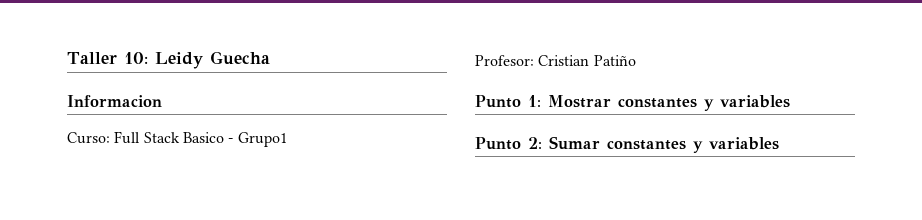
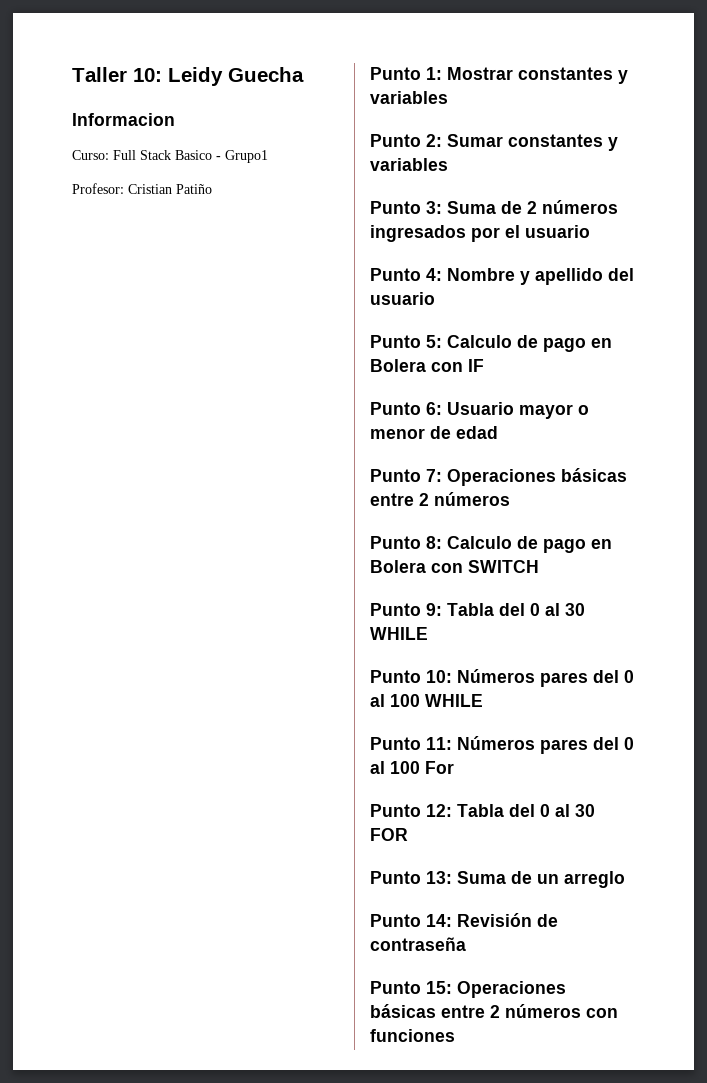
+ Punto 3: Suma de 2 números ingresados por el usuario
+ Punto 4: Nombre y apellido del usuario
+ Punto 5: Calculo de pago en Bolera con IF
+ Punto 6: Usuario mayor o menor de edad
+ Punto 7: Operaciones básicas entre 2 números
+ Punto 8: Calculo de pago en Bolera con SWITCH
+ Punto 9: Tabla del 0 al 30 WHILE
+ Punto 10: Números pares del 0 al 100 WHILE
+ Punto 11: Números pares del 0 al 100 For
+ Punto 12: Tabla del 0 al 30 FOR
+ Punto 13: Suma de un arreglo
+ Punto 14: Revisión de contraseña
+ Punto 15: Operaciones básicas entre 2 números con funciones

